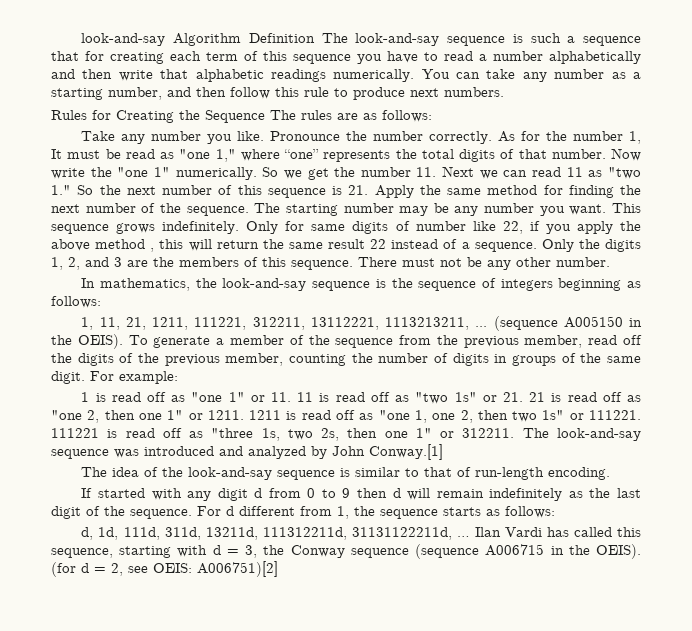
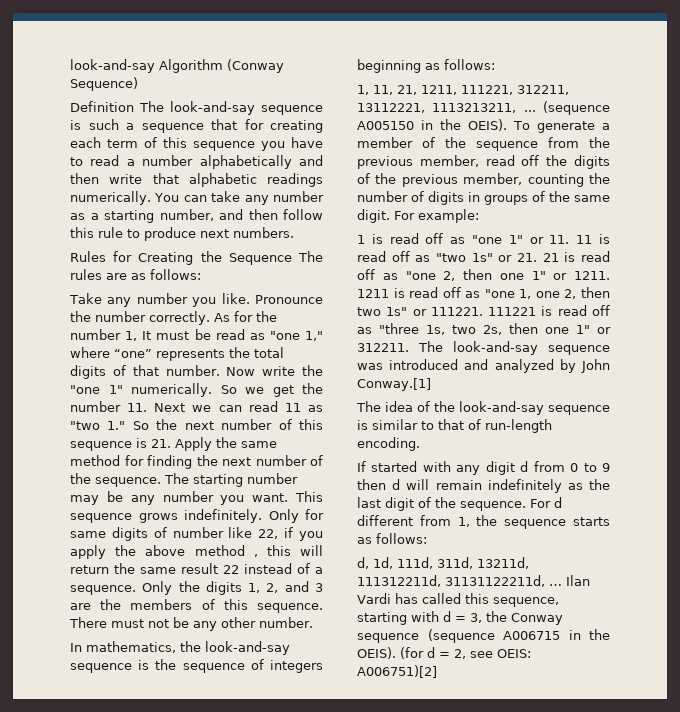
- look-and-say Algorithm Definition The look-and-say sequence is such a sequence that for creating each term of this sequence you have to read a number alphabetically and then write that alphabetic readings numerically.
+ look-and-say Algorithm (Conway Sequence)
+ Definition The look-and-say sequence is such a sequence that for creating each term of this sequence you have to read a number alphabetically and then write that alphabetic readings numerically.

